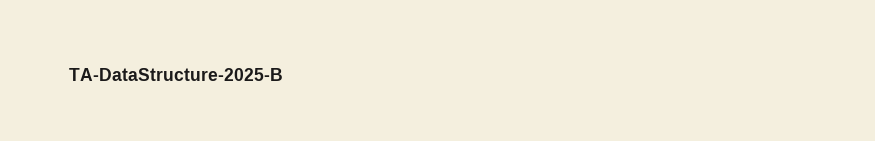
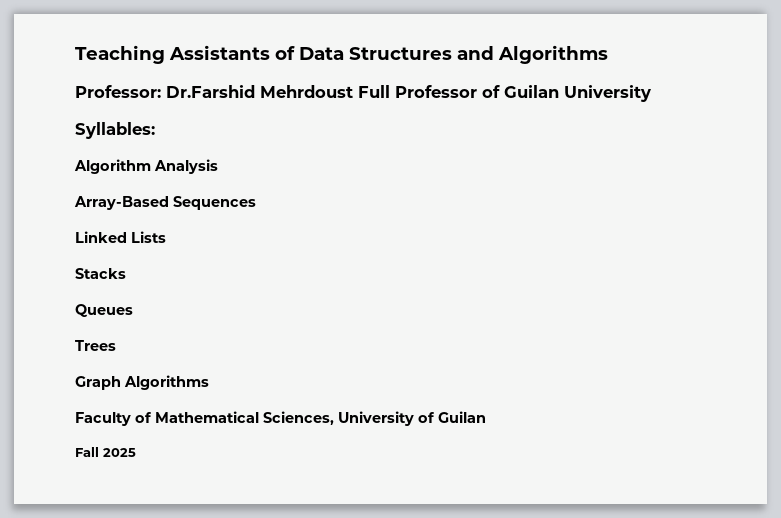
- TA-DataStructure-2025-B
+ Teaching Assistants of Data Structures and Algorithms
+ Professor: Dr.Farshid Mehrdoust Full Professor of Guilan University
+ Syllables:
+ Algorithm Analysis
+ Array-Based Sequences
+ Linked Lists
+ Stacks
+ Queues
+ Trees
+ Graph Algorithms
+ Faculty of Mathematical Sciences, University of Guilan
+ Fall 2025

